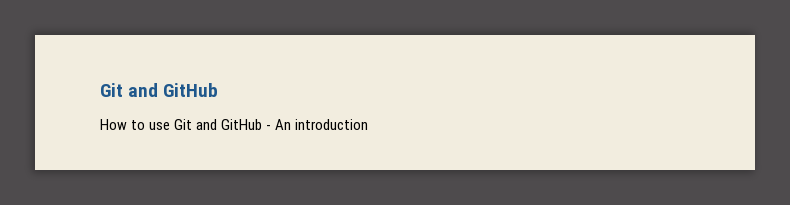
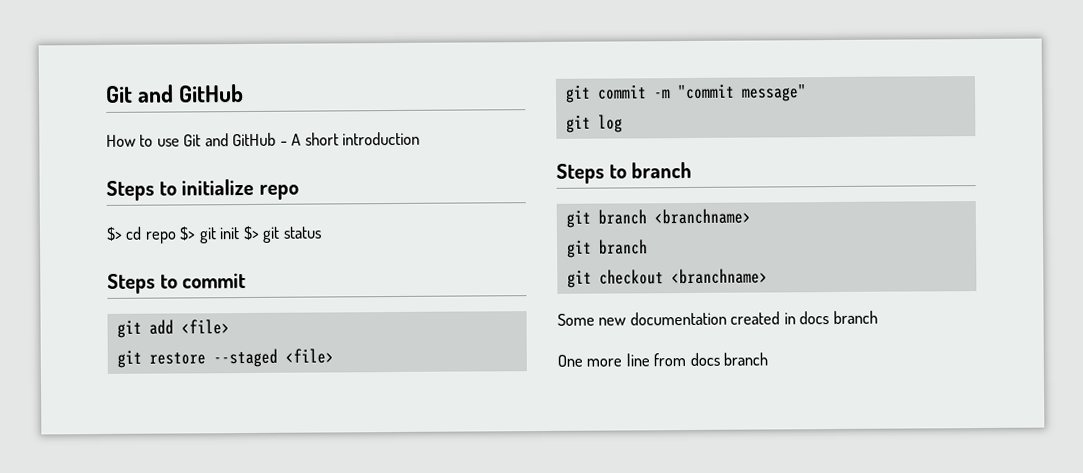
- How to use Git and GitHub - An introduction
+ How to use Git and GitHub - A short introduction
+ Steps to initialize repo
+ $> cd repo $> git init $> git status
+ Steps to commit
+ git add <file>
+ git restore --staged <file>
+ git commit -m "commit message"
+ git log
+ Steps to branch
+ git branch <branchname>
+ git branch
+ git checkout <branchname>
+ Some new documentation created in docs branch
+ One more line from docs branch

